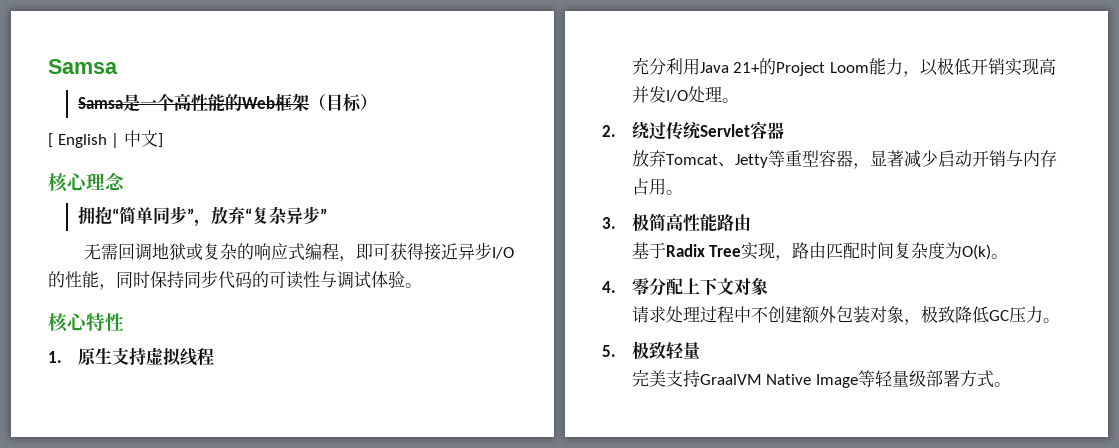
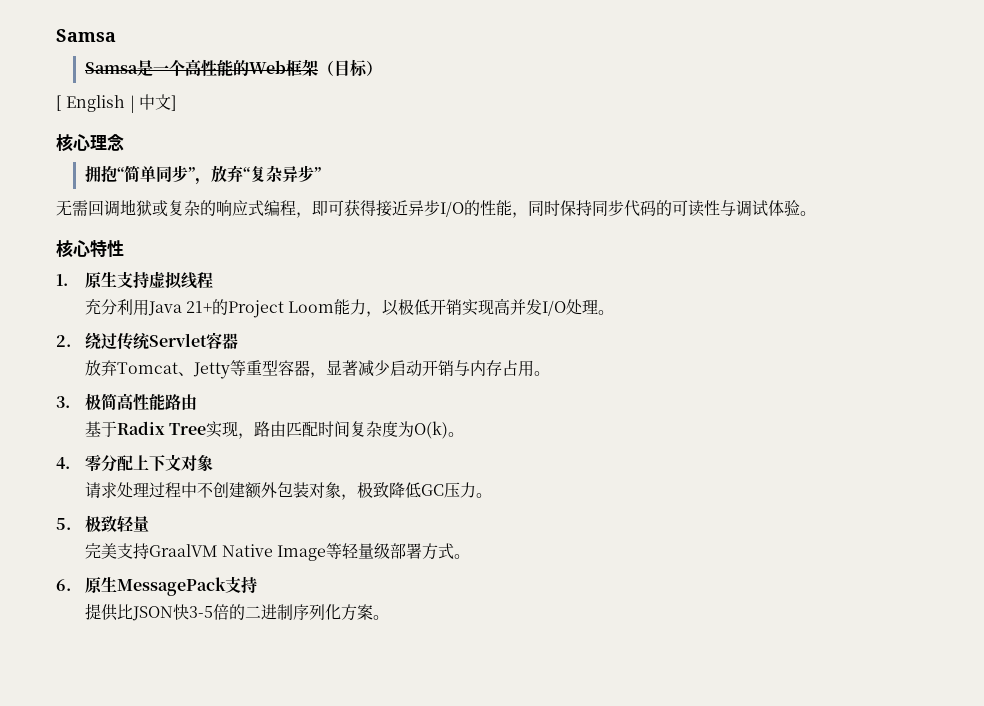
+ 6.原生MessagePack支持
+ 提供比JSON快3-5倍的二进制序列化方案。

